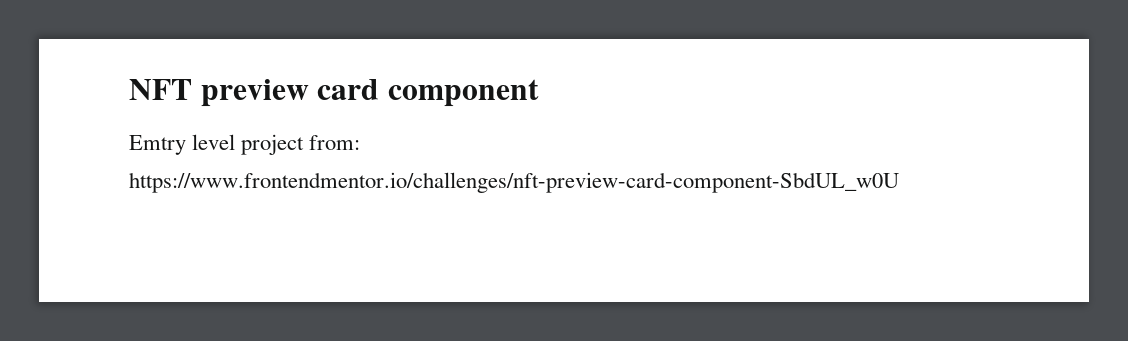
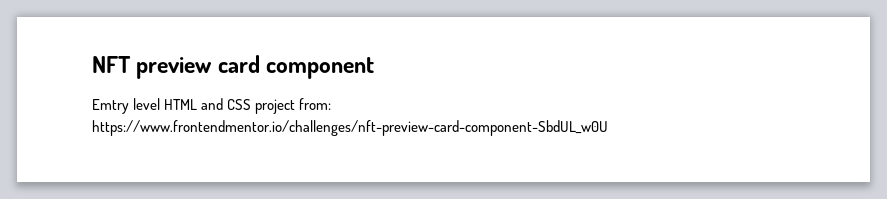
- Emtry level project from: https://www.frontendmentor.io/challenges/nft-preview-card-component-SbdUL_w0U
+ Emtry level HTML and CSS project from: https://www.frontendmentor.io/challenges/nft-preview-card-component-SbdUL_w0U

